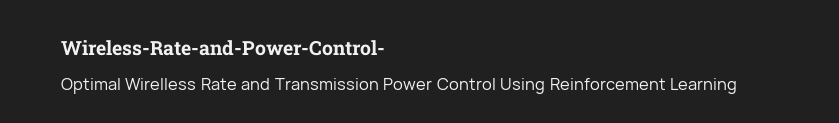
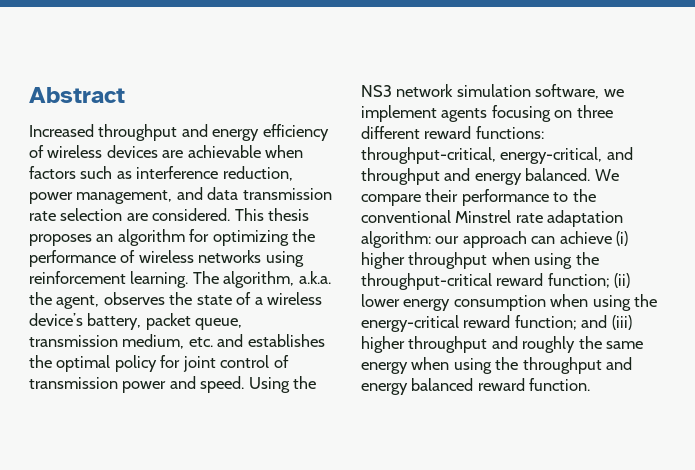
- Wireless-Rate-and-Power-Control-
- Optimal Wirelless Rate and Transmission Power Control Using Reinforcement Learning
+ Abstract
+ Increased throughput and energy efficiency of wireless devices are achievable when factors such as interference reduction, power management, and data transmission rate selection are considered. This thesis proposes an algorithm for optimizing the performance of wireless networks using reinforcement learning. The algorithm, a.k.a. the agent, observes the state of a wireless device’s battery, packet queue, transmission medium, etc. and establishes the optimal policy for joint control of transmission power and speed. Using the NS3 network simulation software, we implement agents focusing on three different reward functions: throughput-critical, energy-critical, and throughput and energy balanced. We compare their performance to the conventional Minstrel rate adaptation algorithm: our approach can achieve (i) higher throughput when using the throughput-critical reward function; (ii) lower energy consumption when using the energy-critical reward function; and (iii) higher throughput and roughly the same energy when using the throughput and energy balanced reward function.

